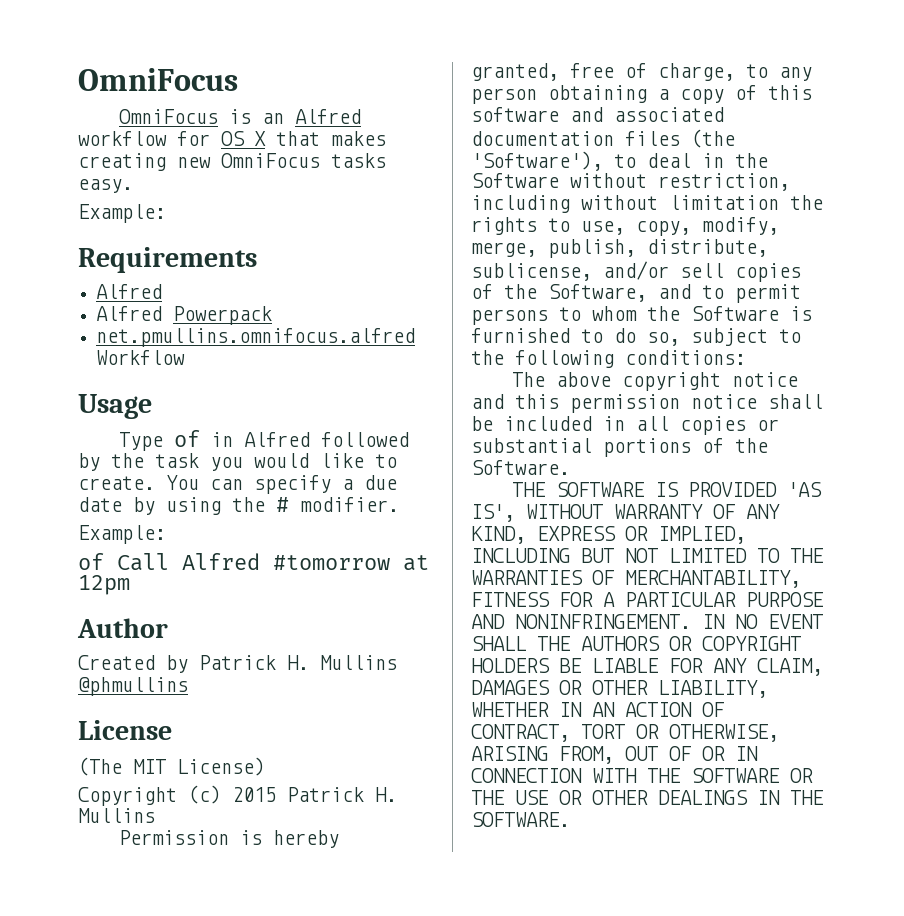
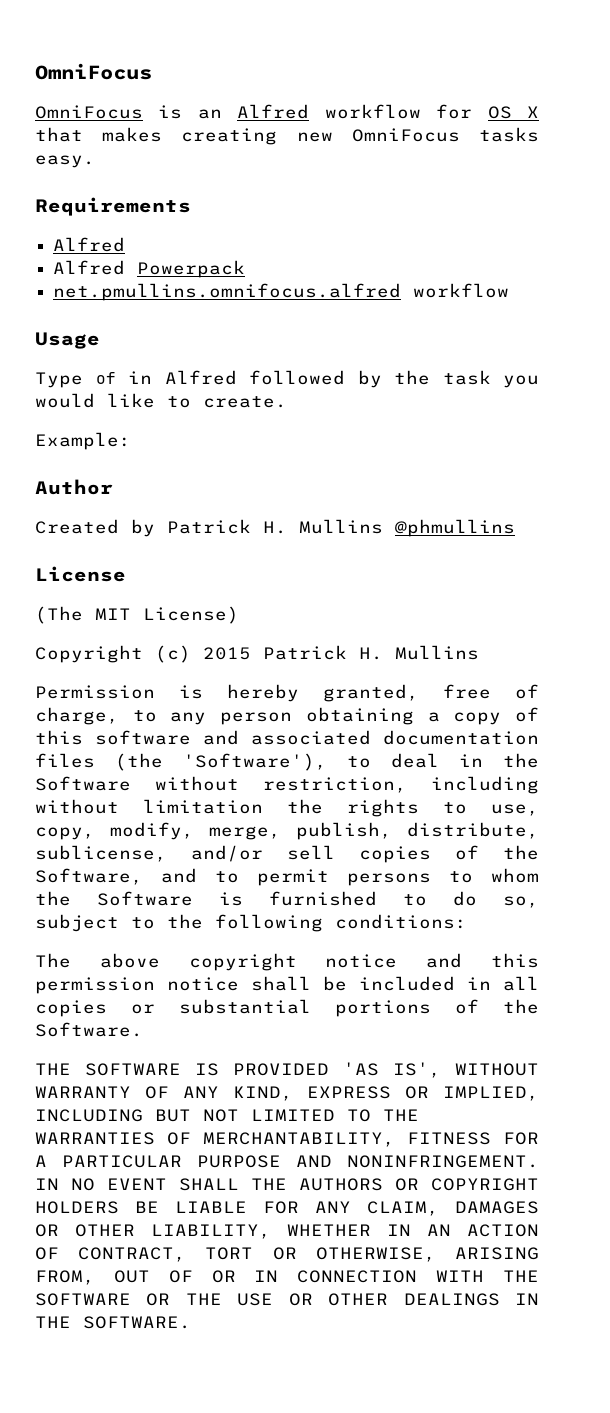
  OmniFocus is an Alfred workflow for OS X that makes creating new OmniFocus tasks easy.
- Example:
- net.pmullins.omnifocus.alfred Workflow
+ net.pmullins.omnifocus.alfred workflow
- Type of in Alfred followed by the task you would like to create. You can specify a due date by using the # modifier.
+ Type of in Alfred followed by the task you would like to create.
  Example:
- of Call Alfred #tomorrow at 12pm

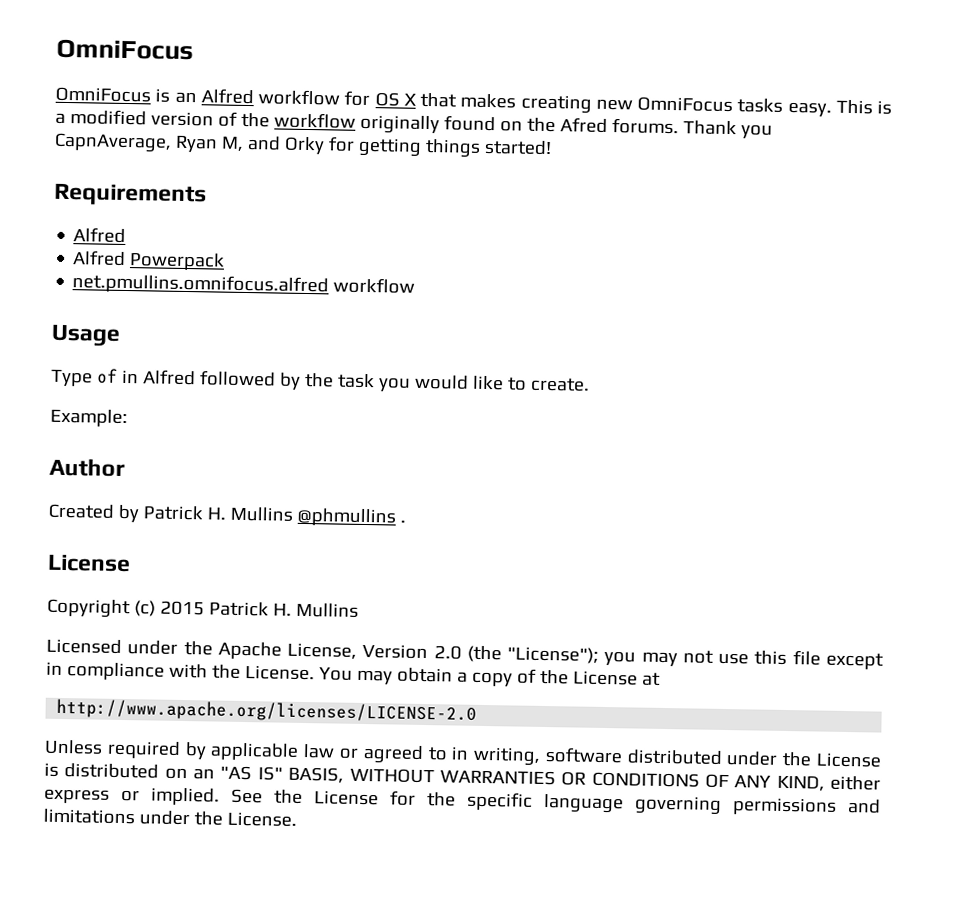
+ This is a modified version of the workflow originally found on the Afred forums. Thank you CapnAverage, Ryan M, and Orky for getting things started!
- Created by Patrick H. Mullins @phmullins
+ Created by Patrick H. Mullins @phmullins .
  License
- (The MIT License)
- Permission is hereby granted, free of charge, to any person obtaining a copy of this software and associated documentation files (the 'Software'), to deal in the Software without restriction, including without limitation the rights to use, copy, modify, merge, publish, distribute, sublicense, and/or sell copies of the Software, and to permit persons to whom the Software is furnished to do so, subject to the following conditions:
- The above copyright notice and this permission notice shall be included in all copies or substantial portions of the Software.
- THE SOFTWARE IS PROVIDED 'AS IS', WITHOUT WARRANTY OF ANY KIND, EXPRESS OR IMPLIED, INCLUDING BUT NOT LIMITED TO THE WARRANTIES OF MERCHANTABILITY, FITNESS FOR A PARTICULAR PURPOSE AND NONINFRINGEMENT. IN NO EVENT SHALL THE AUTHORS OR COPYRIGHT HOLDERS BE LIABLE FOR ANY CLAIM, DAMAGES OR OTHER LIABILITY, WHETHER IN AN ACTION OF CONTRACT, TORT OR OTHERWISE, ARISING FROM, OUT OF OR IN CONNECTION WITH THE SOFTWARE OR THE USE OR OTHER DEALINGS IN THE SOFTWARE.
+ Licensed under the Apache License, Version 2.0 (the "License"); you may not use this file except in compliance with the License. You may obtain a copy of the License at
+ http://www.apache.org/licenses/LICENSE-2.0
+ Unless required by applicable law or agreed to in writing, software distributed under the License is distributed on an "AS IS" BASIS, WITHOUT WARRANTIES OR CONDITIONS OF ANY KIND, either express or implied. See the License for the specific language governing permissions and limitations under the License.

